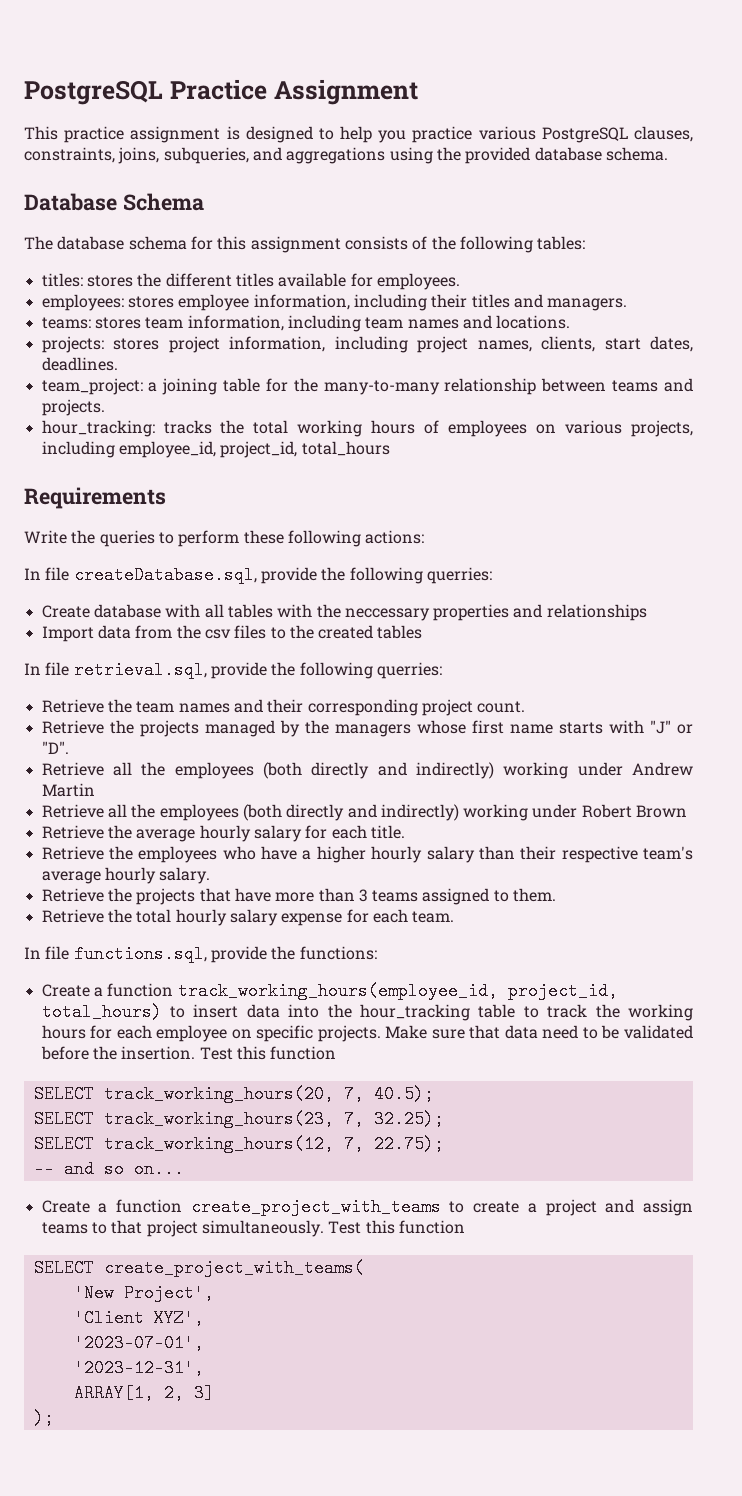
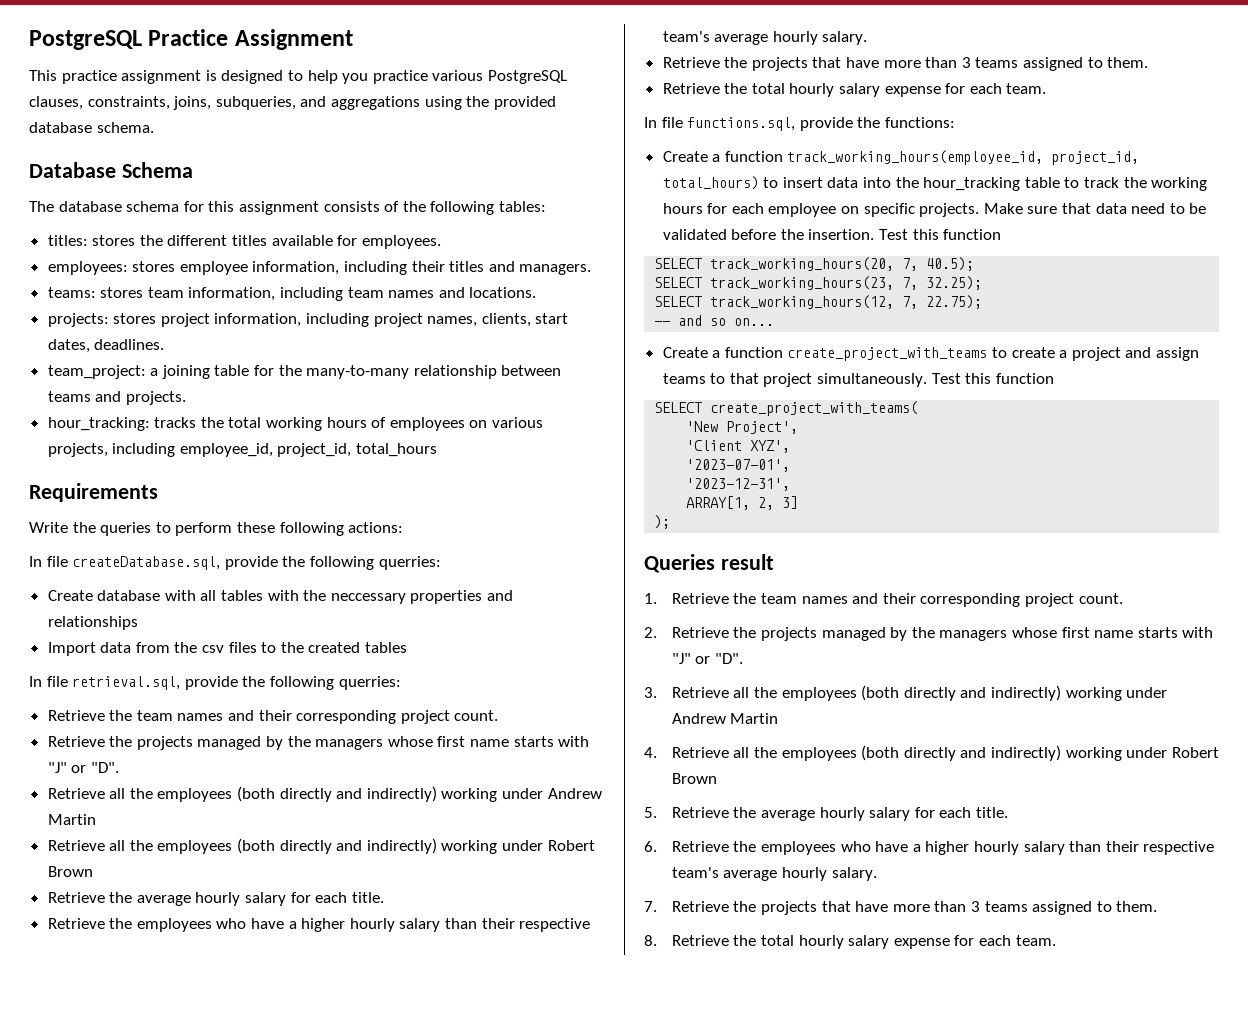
+ Queries result
+ 1. Retrieve the team names and their corresponding project count.
+ 2. Retrieve the projects managed by the managers whose first name starts with "J" or "D".
+ 3. Retrieve all the employees (both directly and indirectly) working under Andrew Martin
+ 4. Retrieve all the employees (both directly and indirectly) working under Robert Brown
+ 5. Retrieve the average hourly salary for each title.
+ 6. Retrieve the employees who have a higher hourly salary than their respective team's average hourly salary.
+ 7. Retrieve the projects that have more than 3 teams assigned to them.
+ 8. Retrieve the total hourly salary expense for each team.

